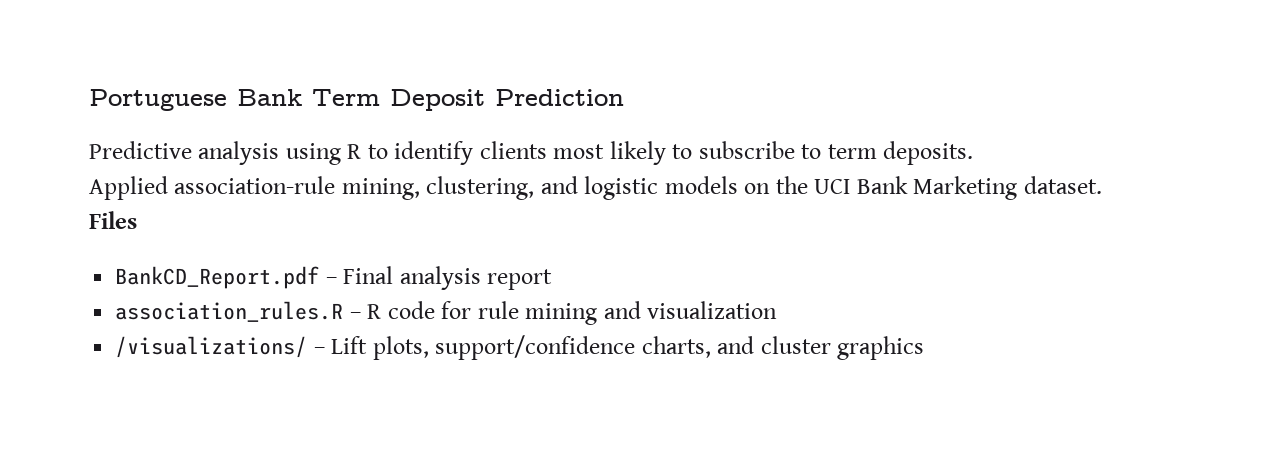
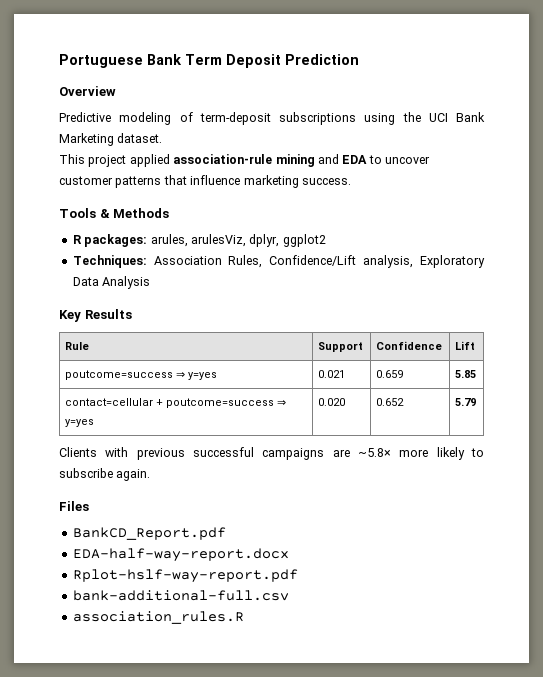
+ Overview
- Predictive analysis using R to identify clients most likely to subscribe to term deposits.
- Applied association-rule mining, clustering, and logistic models on the UCI Bank Marketing dataset.
+ Predictive modeling of term-deposit subscriptions using the UCI Bank Marketing dataset.
+ This project applied association-rule mining and EDA to uncover customer patterns that influence marketing success.
+ Tools & Methods
+ R packages: arules, arulesViz, dplyr, ggplot2
+ Techniques: Association Rules, Confidence/Lift analysis, Exploratory Data Analysis
+ Key Results
+ Rule | Support | Confidence | Lift
+ poutcome=success ⇒ y=yes | 0.021 | 0.659 | 5.85
+ contact=cellular + poutcome=success ⇒ y=yes | 0.020 | 0.652 | 5.79
+ Clients with previous successful campaigns are ~5.8× more likely to subscribe again.
  Files
- BankCD_Report.pdf – Final analysis report
- association_rules.R – R code for rule mining and visualization
- /visualizations/ – Lift plots, support/confidence charts, and cluster graphics
+ BankCD_Report.pdf
+ EDA-half-way-report.docx
+ Rplot-hslf-way-report.pdf
+ bank-additional-full.csv
+ association_rules.R

